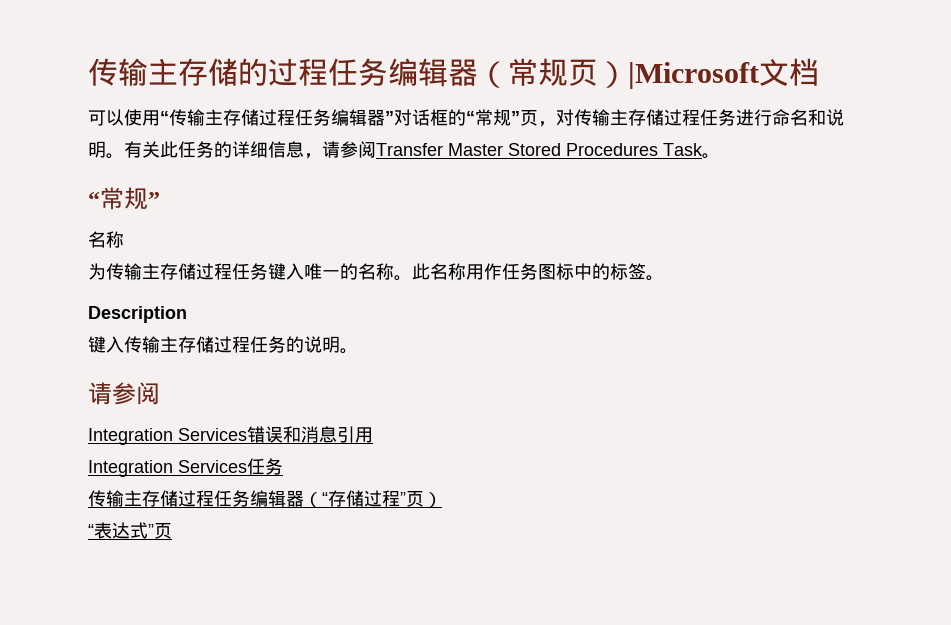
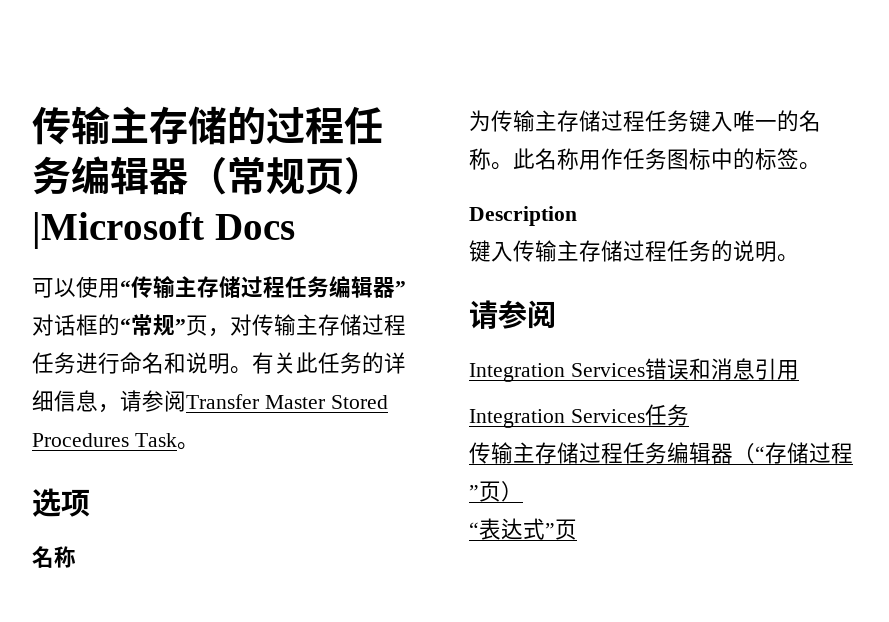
- 传输主存储的过程任务编辑器（常规页）|Microsoft文档
+ 传输主存储的过程任务编辑器（常规页）|Microsoft Docs
  有关此任务的详细信息，请参阅Transfer Master Stored Procedures Task。
- “常规”
+ 选项

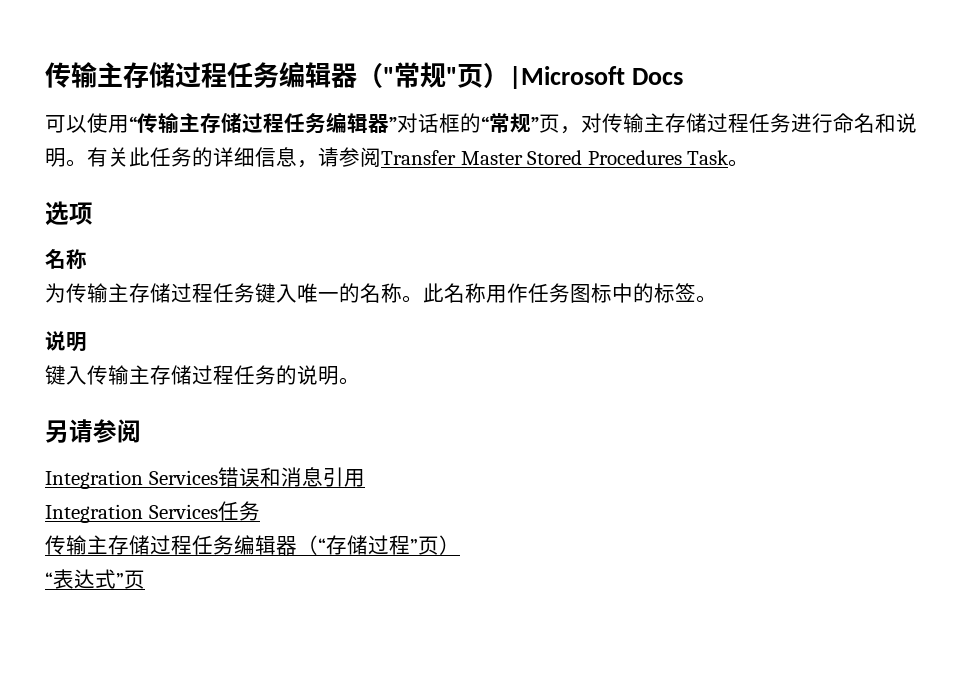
- 传输主存储的过程任务编辑器（常规页）|Microsoft Docs
+ 传输主存储过程任务编辑器（"常规"页）|Microsoft Docs
  此名称用作任务图标中的标签。
- Description
+ 说明
  键入传输主存储过程任务的说明。
- 请参阅
+ 另请参阅

